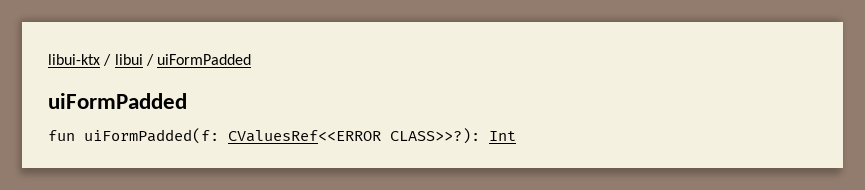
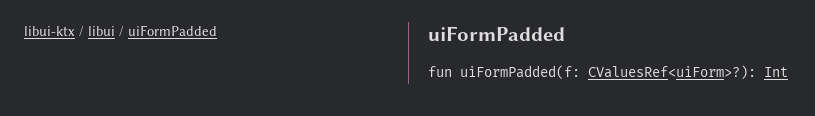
- fun uiFormPadded(f: CValuesRef<<ERROR CLASS>>?): Int
+ fun uiFormPadded(f: CValuesRef<uiForm>?): Int

